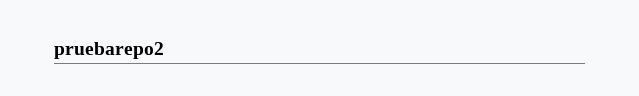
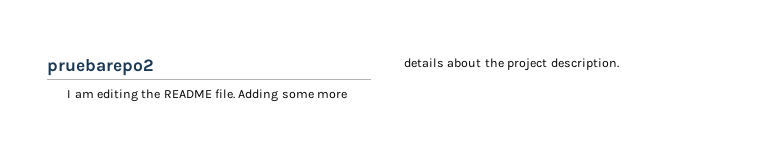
+ I am editing the README file. Adding some more details about the project description.

